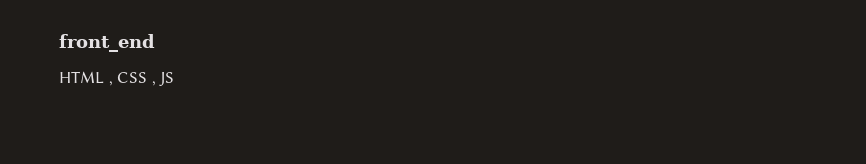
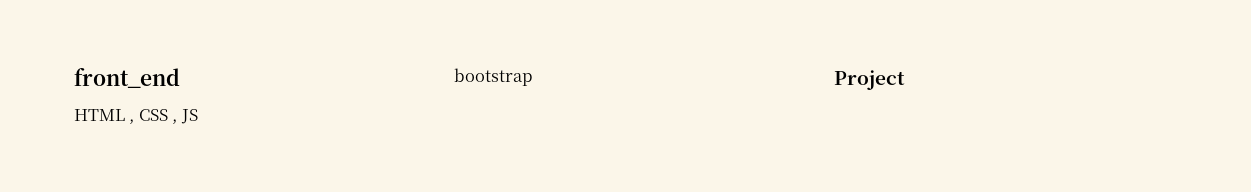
+ bootstrap
+ Project

